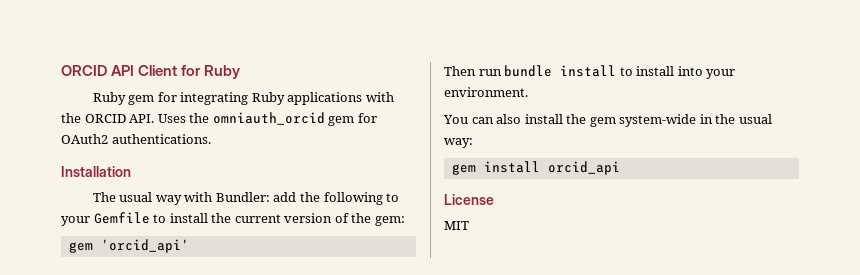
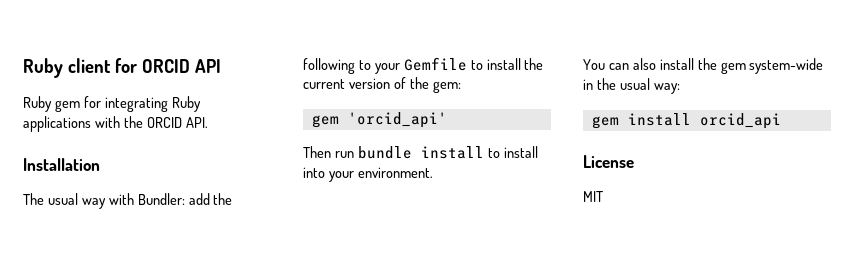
- ORCID API Client for Ruby
+ Ruby client for ORCID API
- Ruby gem for integrating Ruby applications with the ORCID API. Uses the omniauth_orcid gem for OAuth2 authentications.
+ Ruby gem for integrating Ruby applications with the ORCID API.

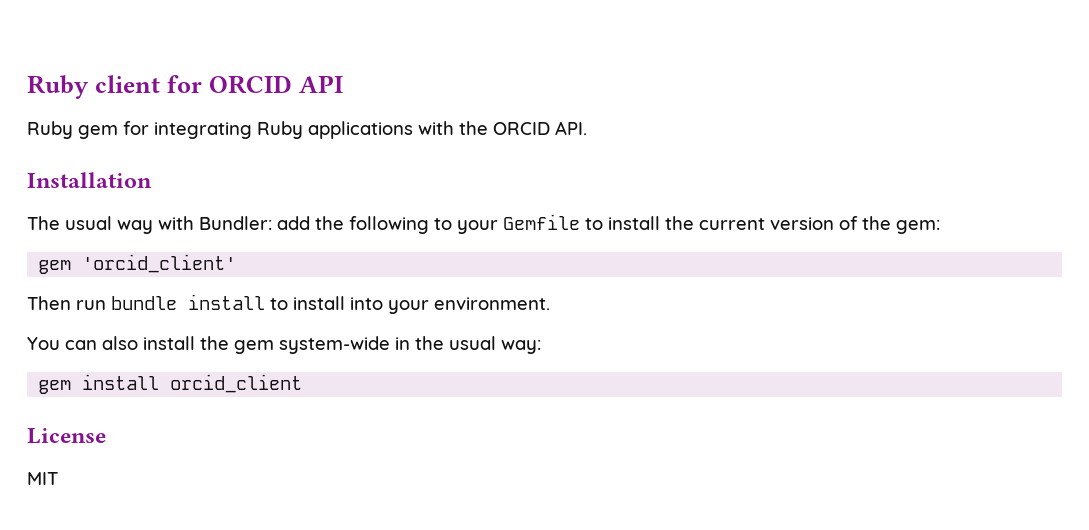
- gem 'orcid_api'
+ gem 'orcid_client'
- gem install orcid_api
+ gem install orcid_client

